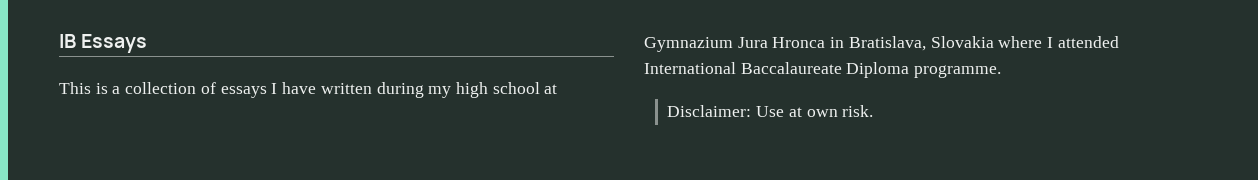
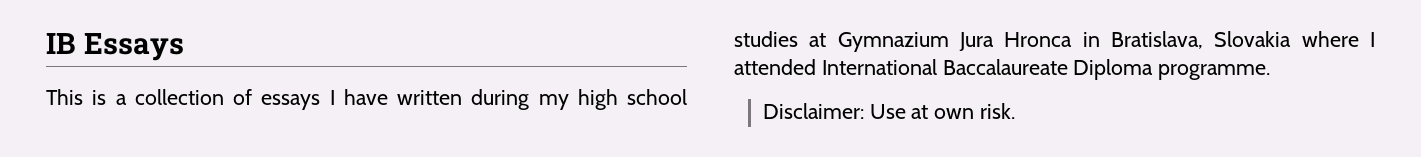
- This is a collection of essays I have written during my high school at Gymnazium Jura Hronca in Bratislava, Slovakia where I attended International Baccalaureate Diploma programme.
+ This is a collection of essays I have written during my high school studies at Gymnazium Jura Hronca in Bratislava, Slovakia where I attended International Baccalaureate Diploma programme.

